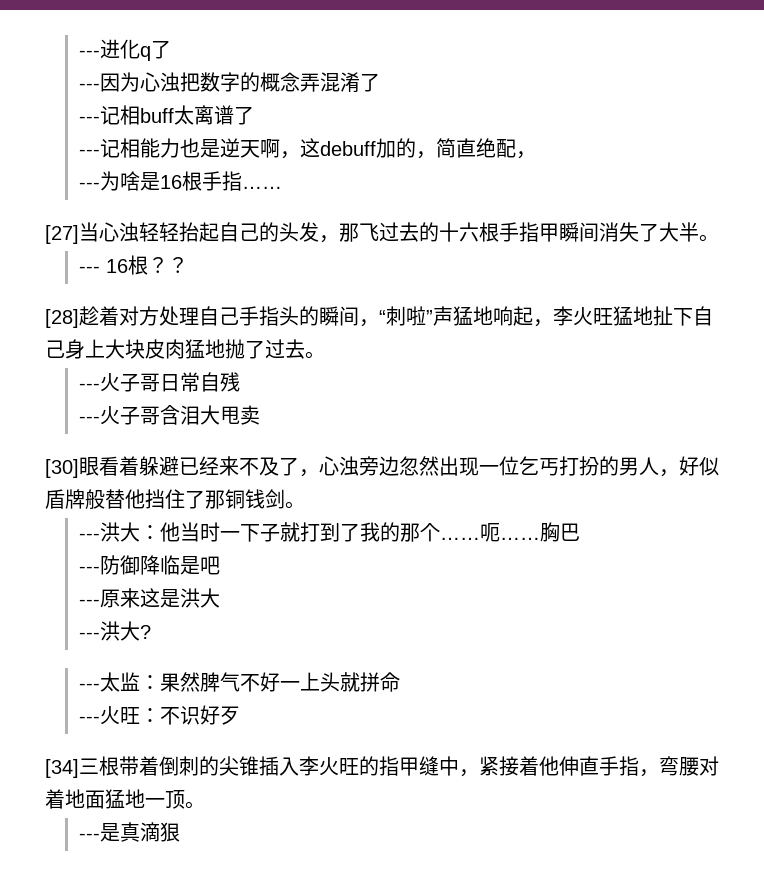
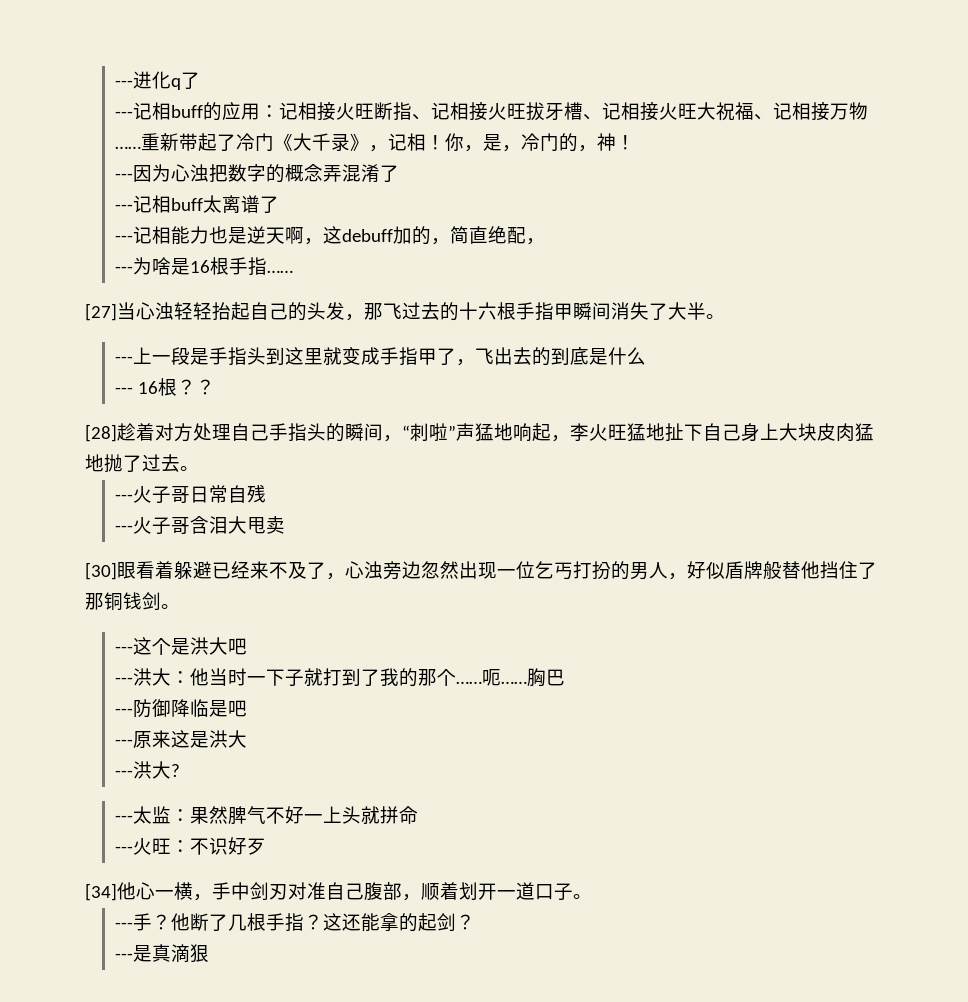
+ ---记相buff的应用：记相接火旺断指、记相接火旺拔牙槽、记相接火旺大祝福、记相接万物……重新带起了冷门《大千录》，记相！你，是，冷门的，神！
+ ---上一段是手指头到这里就变成手指甲了，飞出去的到底是什么
+ ---这个是洪大吧
- [34]三根带着倒刺的尖锥插入李火旺的指甲缝中，紧接着他伸直手指，弯腰对着地面猛地一顶。
+ [34]他心一横，手中剑刃对准自己腹部，顺着划开一道口子。
+ ---手？他断了几根手指？这还能拿的起剑？

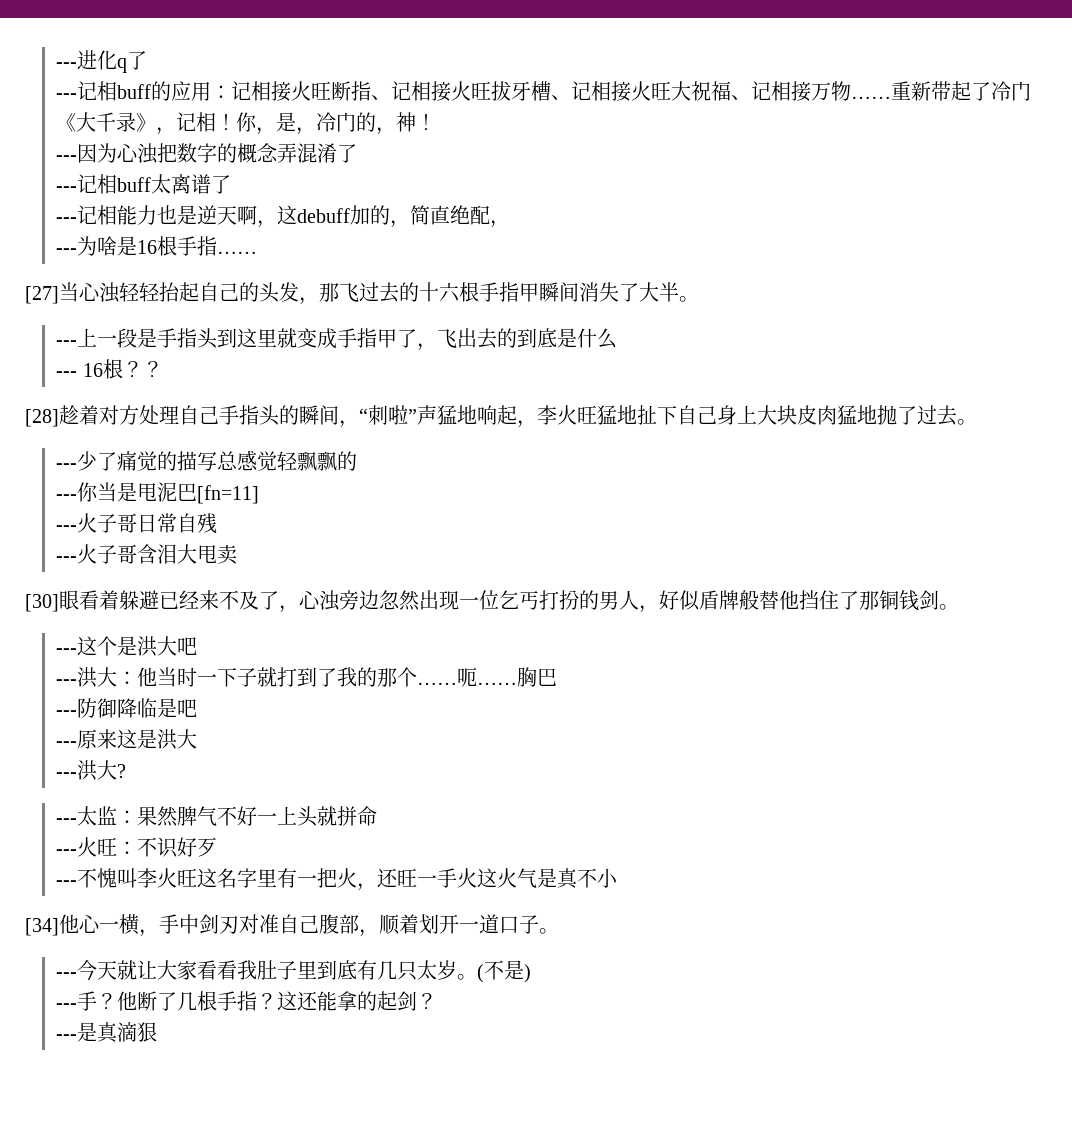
+ ---少了痛觉的描写总感觉轻飘飘的
+ ---你当是甩泥巴[fn=11]
+ ---不愧叫李火旺这名字里有一把火，还旺一手火这火气是真不小
+ ---今天就让大家看看我肚子里到底有几只太岁。(不是)

